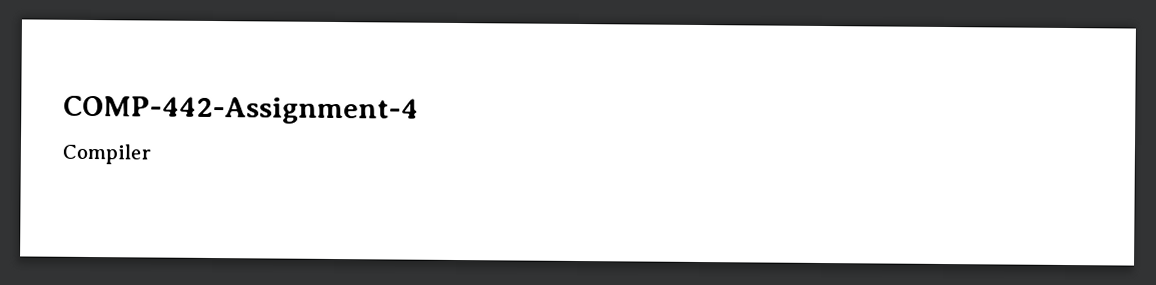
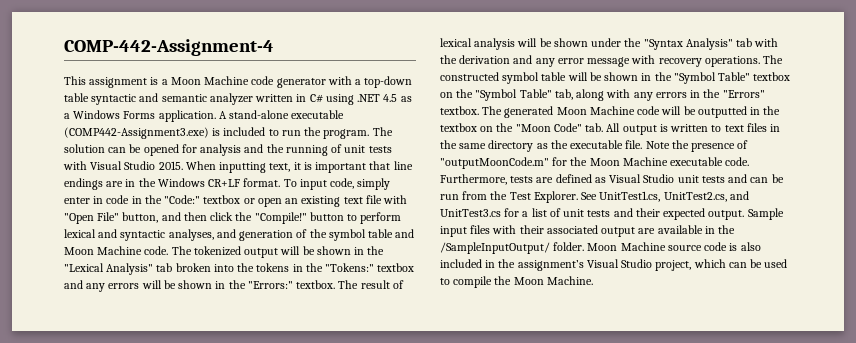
- Compiler
+ This assignment is a Moon Machine code generator with a top-down table syntactic and semantic analyzer written in C# using .NET 4.5 as a Windows Forms application. A stand-alone executable (COMP442-Assignment3.exe) is included to run the program. The solution can be opened for analysis and the running of unit tests with Visual Studio 2015. When inputting text, it is important that line endings are in the Windows CR+LF format. To input code, simply enter in code in the "Code:" textbox or open an existing text file with "Open File" button, and then click the "Compile!" button to perform lexical and syntactic analyses, and generation of the symbol table and Moon Machine code. The tokenized output will be shown in the "Lexical Analysis" tab broken into the tokens in the "Tokens:" textbox and any errors will be shown in the "Errors:" textbox. The result of lexical analysis will be shown under the "Syntax Analysis" tab with the derivation and any error message with recovery operations. The constructed symbol table will be shown in the "Symbol Table" textbox on the "Symbol Table" tab, along with any errors in the "Errors" textbox. The generated Moon Machine code will be outputted in the textbox on the "Moon Code" tab. All output is written to text files in the same directory as the executable file. Note the presence of "outputMoonCode.m" for the Moon Machine executable code. Furthermore, tests are defined as Visual Studio unit tests and can be run from the Test Explorer. See UnitTest1.cs, UnitTest2.cs, and UnitTest3.cs for a list of unit tests and their expected output. Sample input files with their associated output are available in the /SampleInputOutput/ folder. Moon Machine source code is also included in the assignment’s Visual Studio project, which can be used to compile the Moon Machine.

